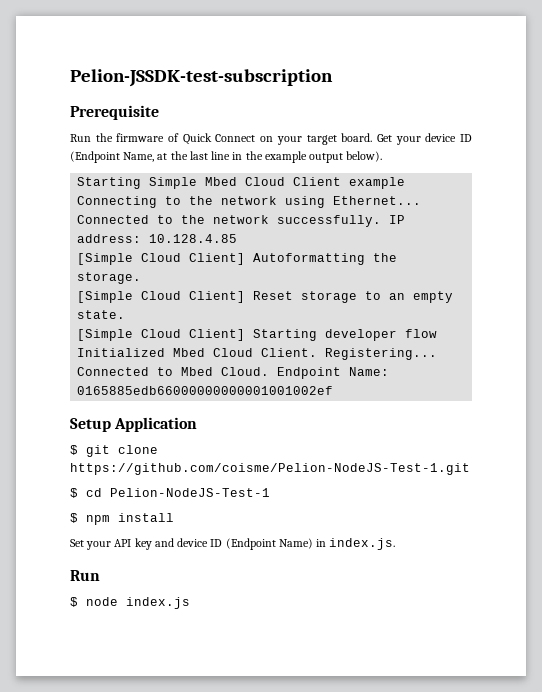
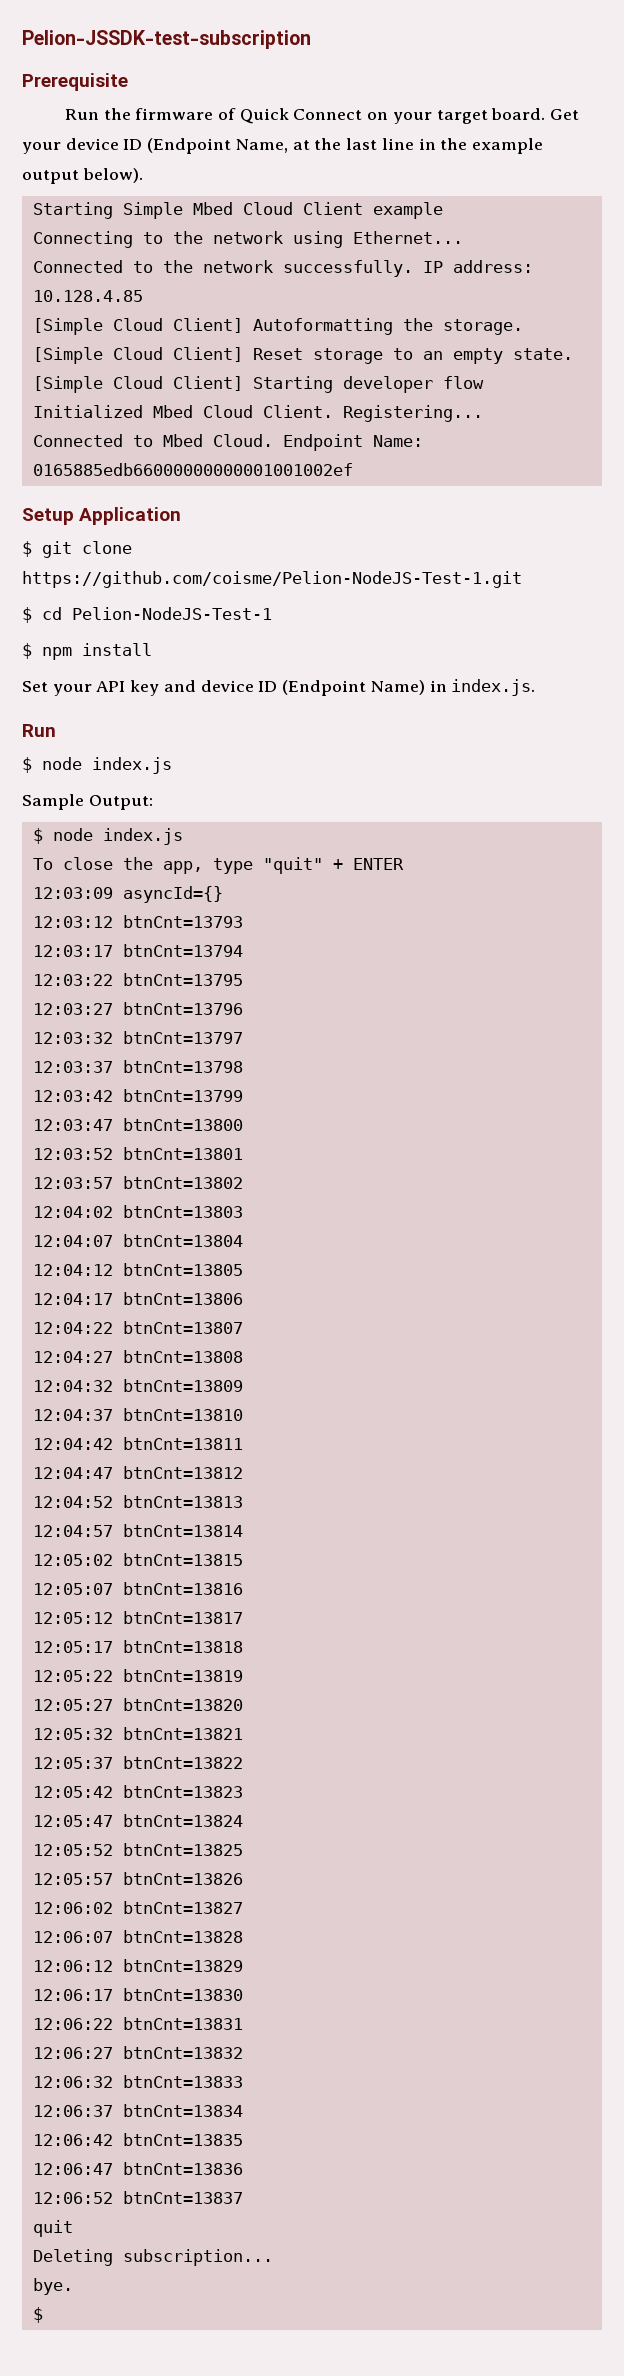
+ Sample Output:
+ $ node index.js
+ To close the app, type "quit" + ENTER
+ 12:03:09 asyncId={}
+ 12:03:12 btnCnt=13793
+ 12:03:17 btnCnt=13794
+ 12:03:22 btnCnt=13795
+ 12:03:27 btnCnt=13796
+ 12:03:32 btnCnt=13797
+ 12:03:37 btnCnt=13798
+ 12:03:42 btnCnt=13799
+ 12:03:47 btnCnt=13800
+ 12:03:52 btnCnt=13801
+ 12:03:57 btnCnt=13802
+ 12:04:02 btnCnt=13803
+ 12:04:07 btnCnt=13804
+ 12:04:12 btnCnt=13805
+ 12:04:17 btnCnt=13806
+ 12:04:22 btnCnt=13807
+ 12:04:27 btnCnt=13808
+ 12:04:32 btnCnt=13809
+ 12:04:37 btnCnt=13810
+ 12:04:42 btnCnt=13811
+ 12:04:47 btnCnt=13812
+ 12:04:52 btnCnt=13813
+ 12:04:57 btnCnt=13814
+ 12:05:02 btnCnt=13815
+ 12:05:07 btnCnt=13816
+ 12:05:12 btnCnt=13817
+ 12:05:17 btnCnt=13818
+ 12:05:22 btnCnt=13819
+ 12:05:27 btnCnt=13820
+ 12:05:32 btnCnt=13821
+ 12:05:37 btnCnt=13822
+ 12:05:42 btnCnt=13823
+ 12:05:47 btnCnt=13824
+ 12:05:52 btnCnt=13825
+ 12:05:57 btnCnt=13826
+ 12:06:02 btnCnt=13827
+ 12:06:07 btnCnt=13828
+ 12:06:12 btnCnt=13829
+ 12:06:17 btnCnt=13830
+ 12:06:22 btnCnt=13831
+ 12:06:27 btnCnt=13832
+ 12:06:32 btnCnt=13833
+ 12:06:37 btnCnt=13834
+ 12:06:42 btnCnt=13835
+ 12:06:47 btnCnt=13836
+ 12:06:52 btnCnt=13837
+ quit
+ Deleting subscription...
+ bye.
+ $

